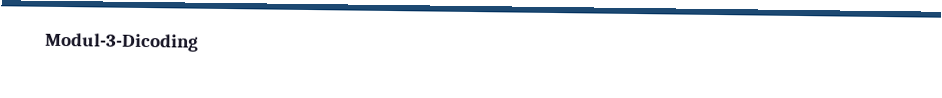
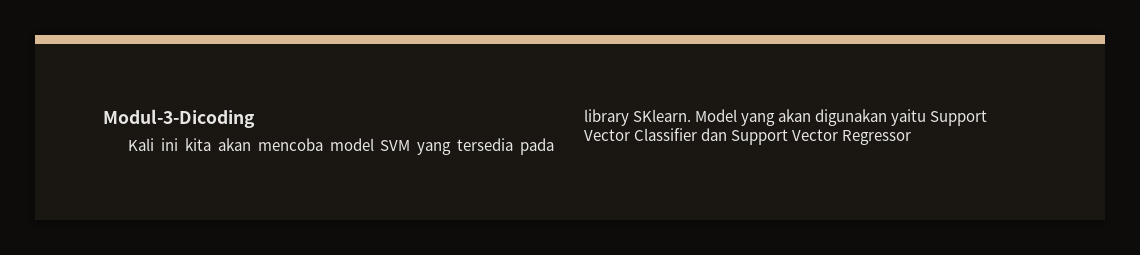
+ Kali ini kita akan mencoba model SVM yang tersedia pada library SKlearn. Model yang akan digunakan yaitu Support Vector Classifier dan Support Vector Regressor

